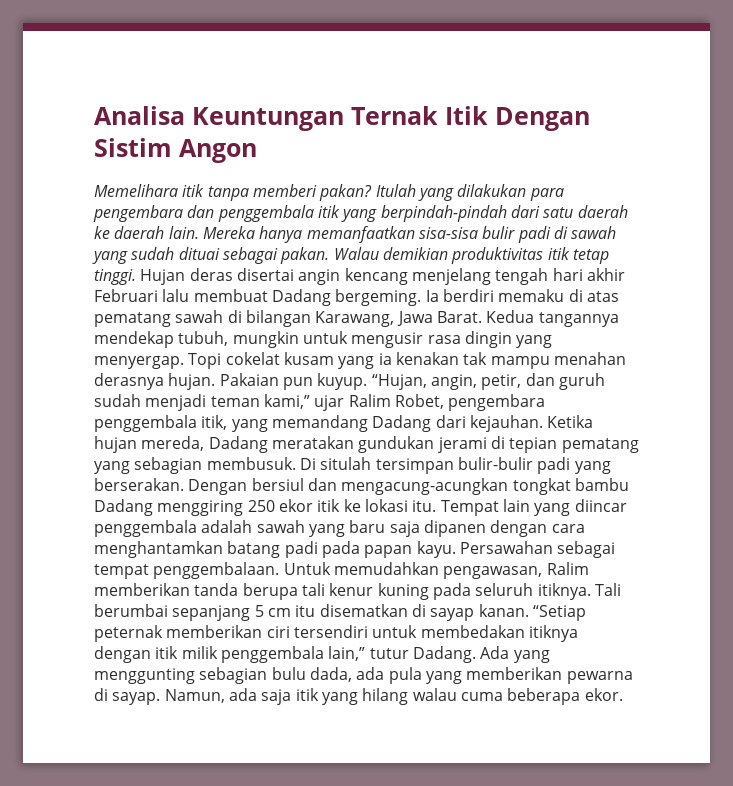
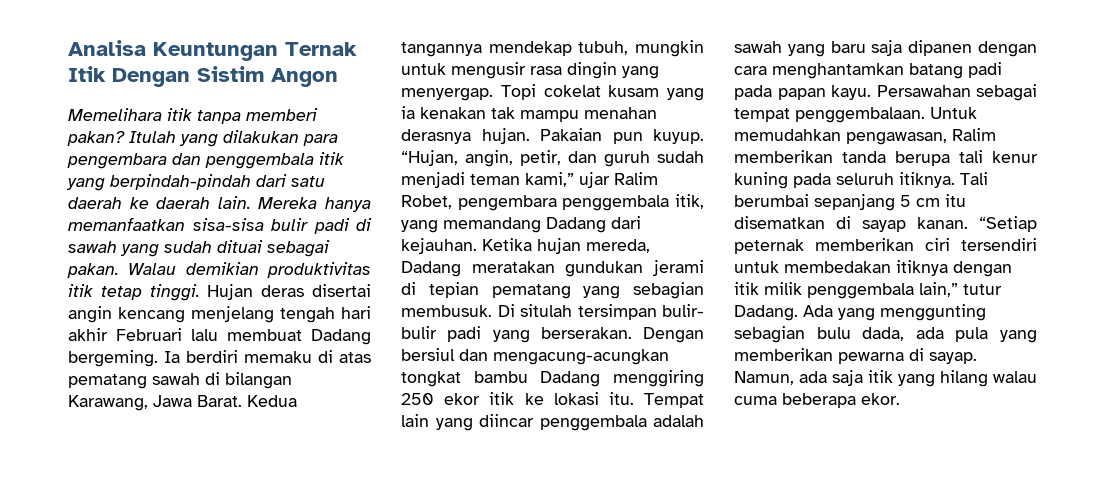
- Di situlah tersimpan bulir-bulir padi yang berserakan.
+ Di situlah tersimpan bulir- bulir padi yang berserakan.

